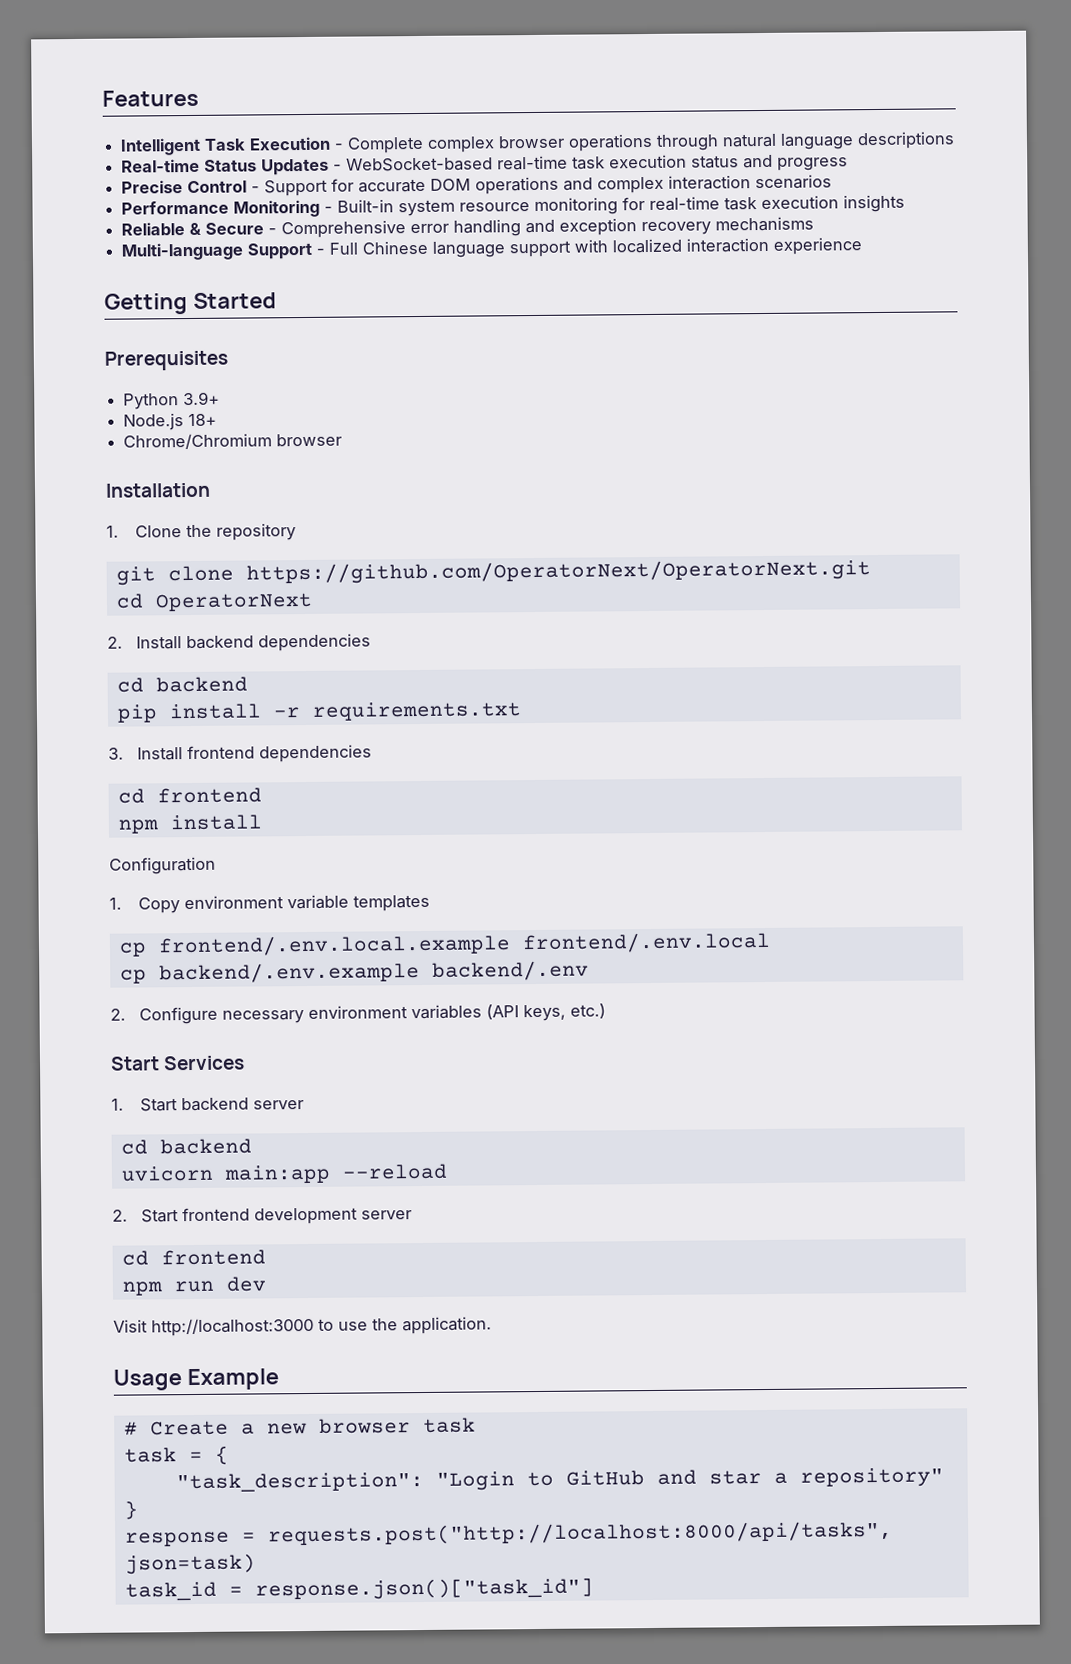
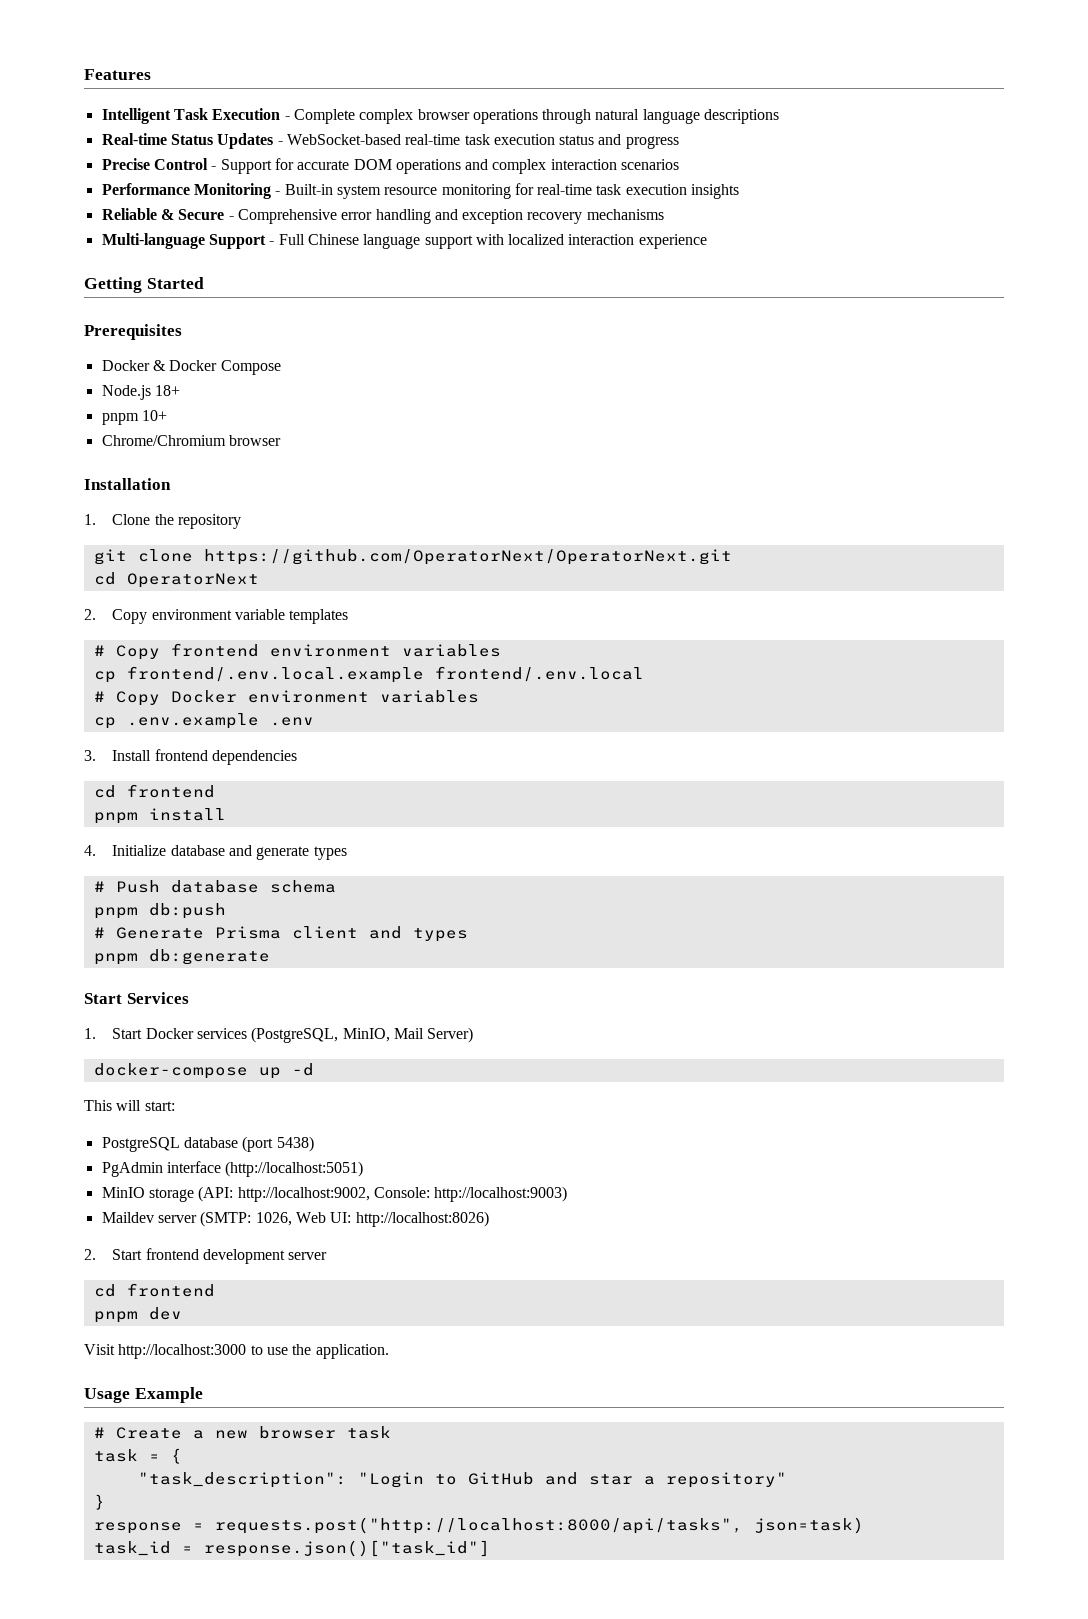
- Python 3.9+
+ Docker & Docker Compose
+ pnpm 10+
- 2. Install backend dependencies
- cd backend
- pip install -r requirements.txt
+ 2. Copy environment variable templates
+ # Copy frontend environment variables
+ cp frontend/.env.local.example frontend/.env.local
+ # Copy Docker environment variables
+ cp .env.example .env
- npm install
+ pnpm install
- Configuration
- 1. Copy environment variable templates
- cp frontend/.env.local.example frontend/.env.local
- cp backend/.env.example backend/.env
- 2. Configure necessary environment variables (API keys, etc.)
+ 4. Initialize database and generate types
+ # Push database schema
+ pnpm db:push
+ # Generate Prisma client and types
+ pnpm db:generate
  Start Services
- 1. Start backend server
- cd backend
- uvicorn main:app --reload
+ 1. Start Docker services (PostgreSQL, MinIO, Mail Server)
+ docker-compose up -d
+ This will start:
+ PostgreSQL database (port 5438)
+ PgAdmin interface (http://localhost:5051)
+ MinIO storage (API: http://localhost:9002, Console: http://localhost:9003)
+ Maildev server (SMTP: 1026, Web UI: http://localhost:8026)
- npm run dev
+ pnpm dev

